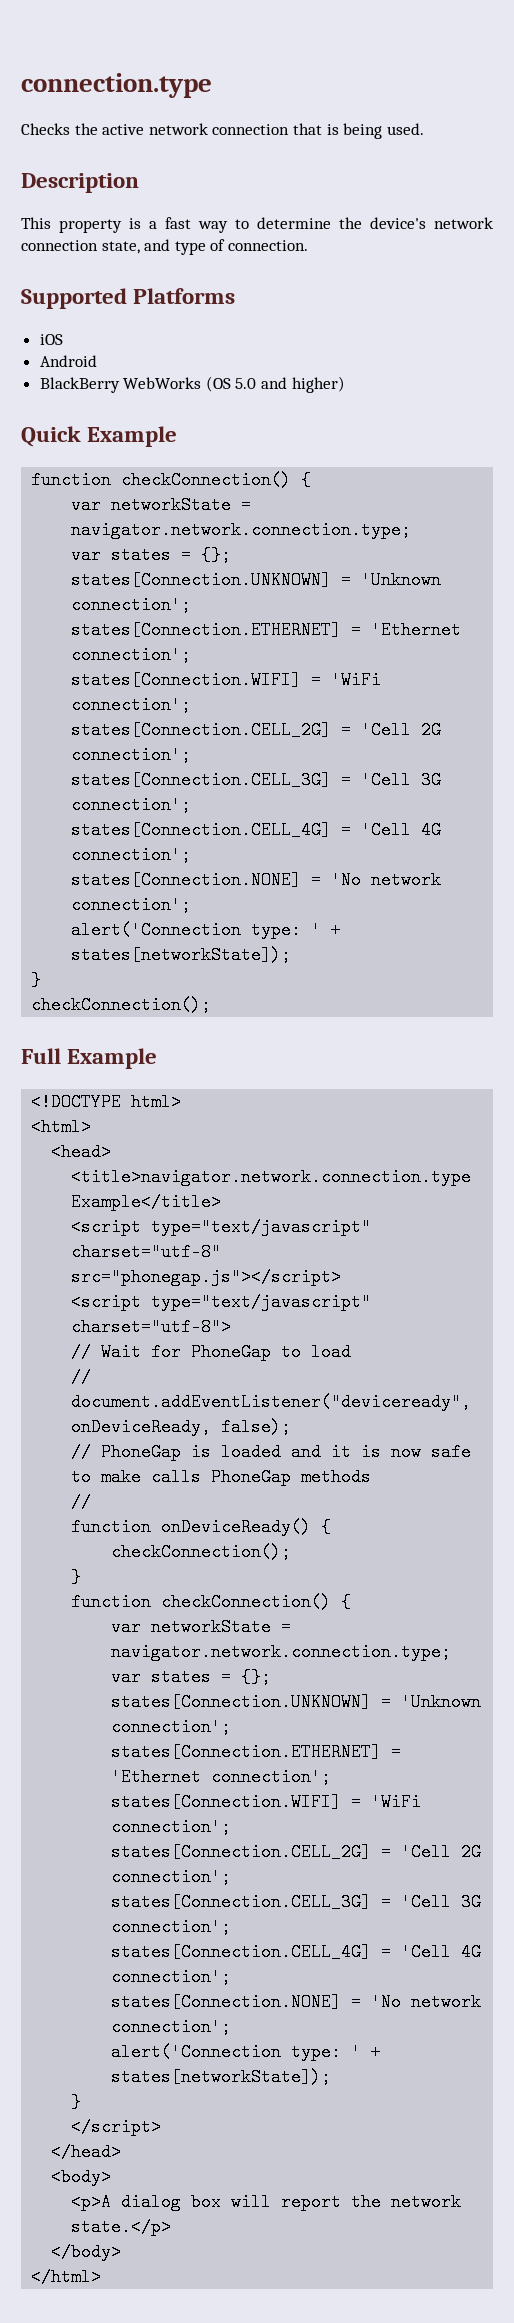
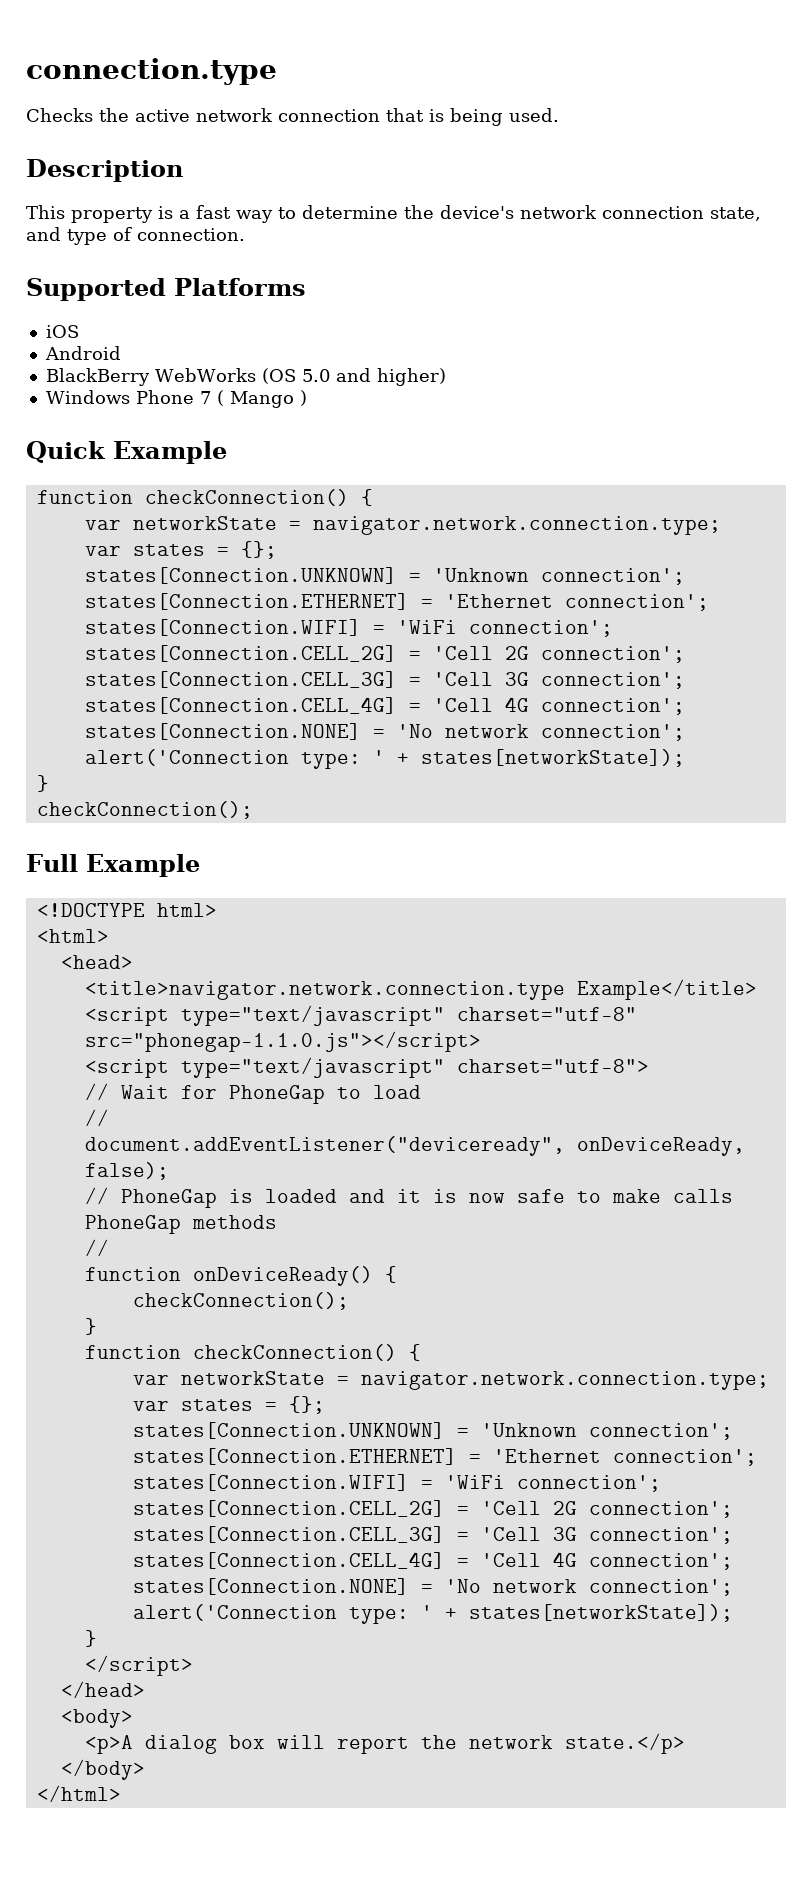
+ Windows Phone 7 ( Mango )
- <script type="text/javascript" charset="utf-8" src="phonegap.js"></script>
+ <script type="text/javascript" charset="utf-8" src="phonegap-1.1.0.js"></script>

